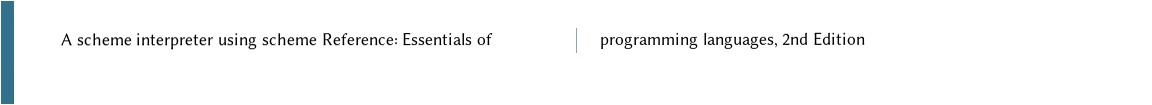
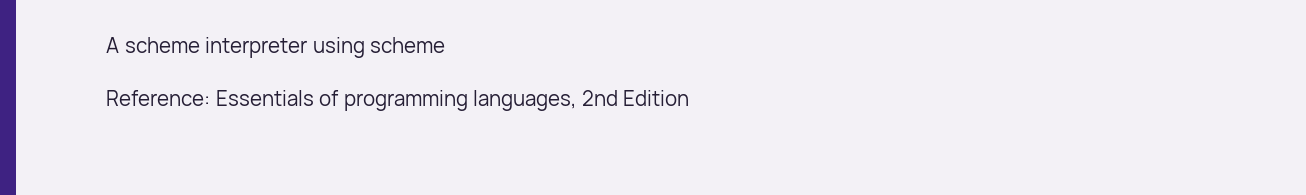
- A scheme interpreter using scheme Reference: Essentials of programming languages, 2nd Edition
+ A scheme interpreter using scheme
+ Reference: Essentials of programming languages, 2nd Edition

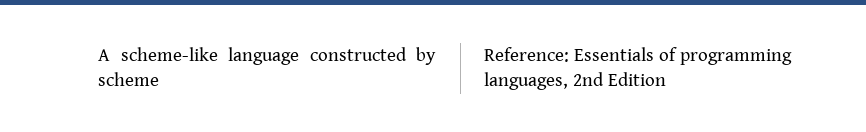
- A scheme interpreter using scheme
+ A scheme-like language constructed by scheme

